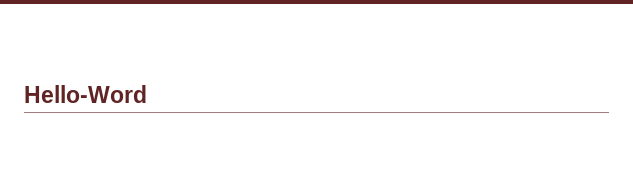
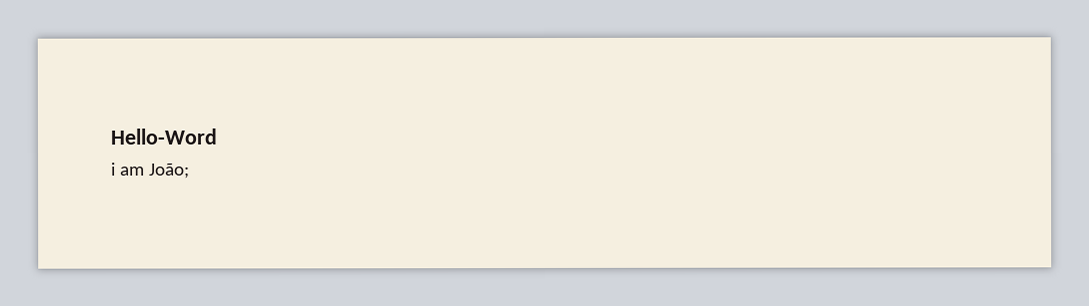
+ i am João;

